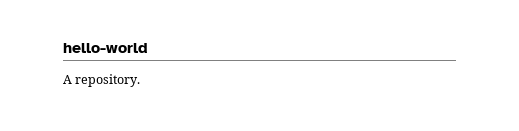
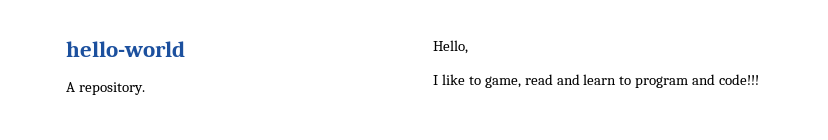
+ Hello,
+ I like to game, read and learn to program and code!!!

